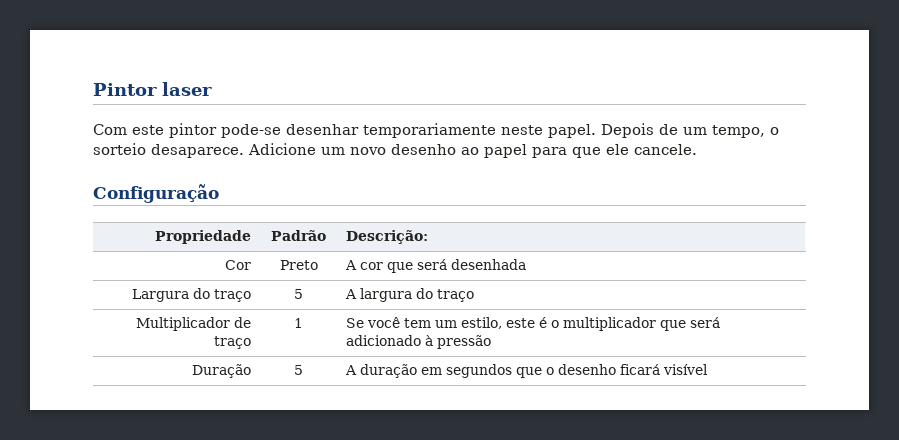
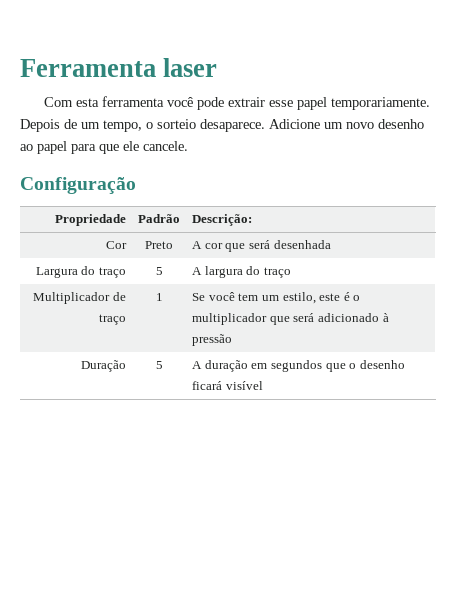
- Pintor laser
+ Ferramenta laser
- Com este pintor pode-se desenhar temporariamente neste papel.
+ Com esta ferramenta você pode extrair esse papel temporariamente.

